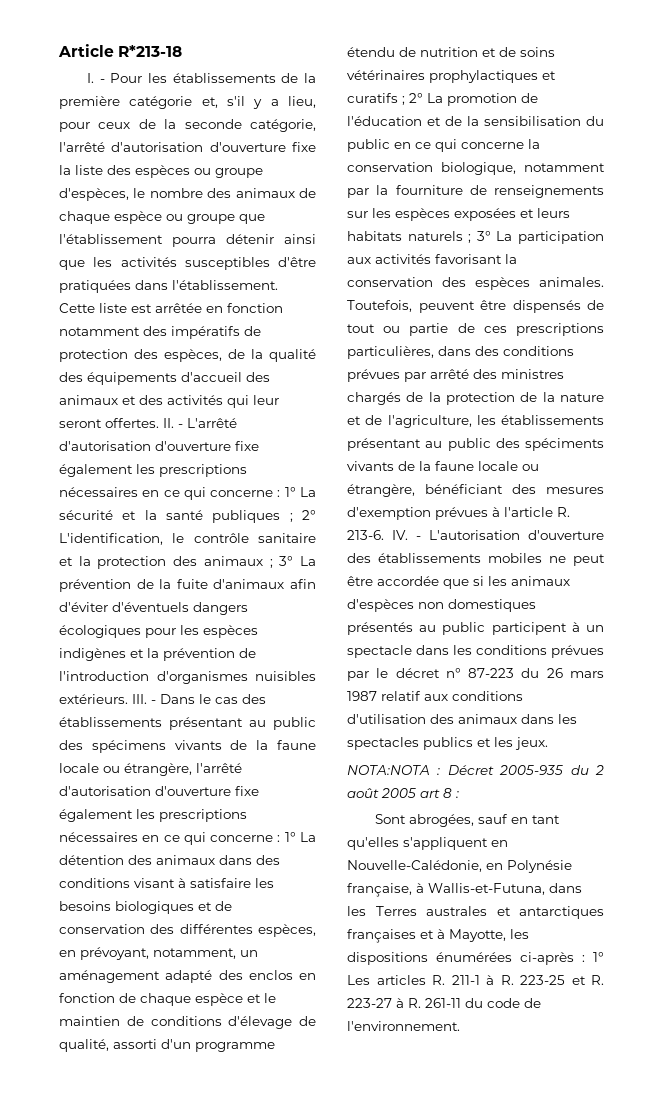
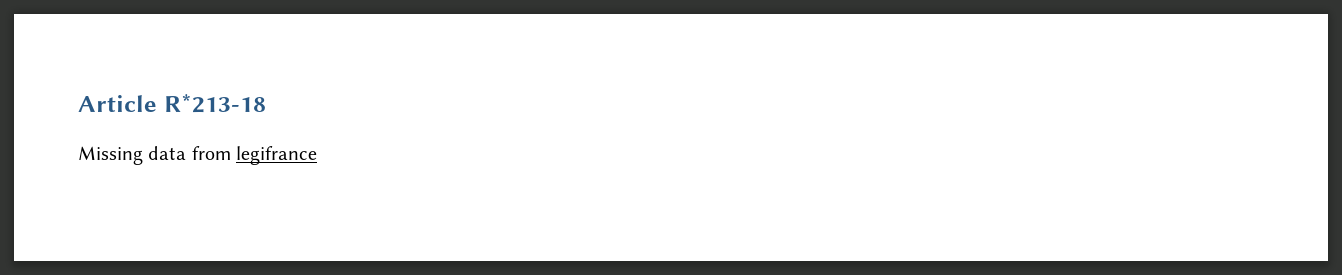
- I. - Pour les établissements de la première catégorie et, s'il y a lieu, pour ceux de la seconde catégorie, l'arrêté d'autorisation d'ouverture fixe la liste des espèces ou groupe d'espèces, le nombre des animaux de chaque espèce ou groupe que l'établissement pourra détenir ainsi que les activités susceptibles d'être pratiquées dans l'établissement. Cette liste est arrêtée en fonction notamment des impératifs de protection des espèces, de la qualité des équipements d'accueil des animaux et des activités qui leur seront offertes. II. - L'arrêté d'autorisation d'ouverture fixe également les prescriptions nécessaires en ce qui concerne : 1° La sécurité et la santé publiques ; 2° L'identification, le contrôle sanitaire et la protection des animaux ; 3° La prévention de la fuite d'animaux afin d'éviter d'éventuels dangers écologiques pour les espèces indigènes et la prévention de l'introduction d'organismes nuisibles extérieurs. III. - Dans le cas des établissements présentant au public des spécimens vivants de la faune locale ou étrangère, l'arrêté d'autorisation d'ouverture fixe également les prescriptions nécessaires en ce qui concerne : 1° La détention des animaux dans des conditions visant à satisfaire les besoins biologiques et de conservation des différentes espèces, en prévoyant, notamment, un aménagement adapté des enclos en fonction de chaque espèce et le maintien de conditions d'élevage de qualité, assorti d'un programme étendu de nutrition et de soins vétérinaires prophylactiques et curatifs ; 2° La promotion de l'éducation et de la sensibilisation du public en ce qui concerne la conservation biologique, notamment par la fourniture de renseignements sur les espèces exposées et leurs habitats naturels ; 3° La participation aux activités favorisant la conservation des espèces animales. Toutefois, peuvent être dispensés de tout ou partie de ces prescriptions particulières, dans des conditions prévues par arrêté des ministres chargés de la protection de la nature et de l'agriculture, les établissements présentant au public des spéciments vivants de la faune locale ou étrangère, bénéficiant des mesures d'exemption prévues à l'article R. 213-6. IV. - L'autorisation d'ouverture des établissements mobiles ne peut être accordée que si les animaux d'espèces non domestiques présentés au public participent à un spectacle dans les conditions prévues par le décret n° 87-223 du 26 mars 1987 relatif aux conditions d'utilisation des animaux dans les spectacles publics et les jeux.
- NOTA:NOTA : Décret 2005-935 du 2 août 2005 art 8 :
- Sont abrogées, sauf en tant qu'elles s'appliquent en Nouvelle-Calédonie, en Polynésie française, à Wallis-et-Futuna, dans les Terres australes et antarctiques françaises et à Mayotte, les dispositions énumérées ci-après : 1° Les articles R. 211-1 à R. 223-25 et R. 223-27 à R. 261-11 du code de l'environnement.
+ Missing data from legifrance

